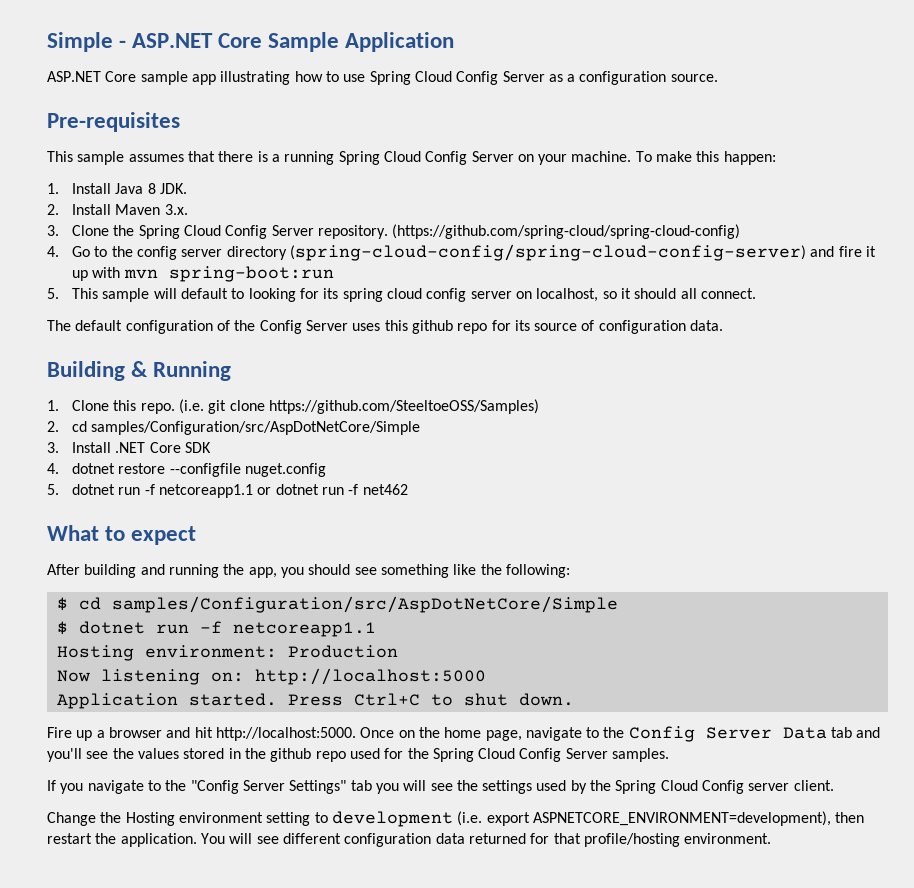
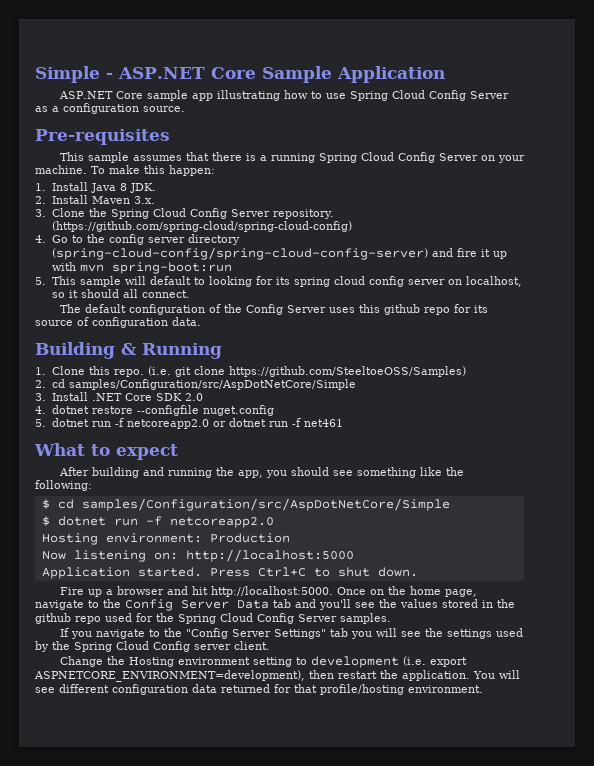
- 3. Install .NET Core SDK
+ 3. Install .NET Core SDK 2.0
- 5. dotnet run -f netcoreapp1.1 or dotnet run -f net462
+ 5. dotnet run -f netcoreapp2.0 or dotnet run -f net461
- $ dotnet run -f netcoreapp1.1
+ $ dotnet run -f netcoreapp2.0

